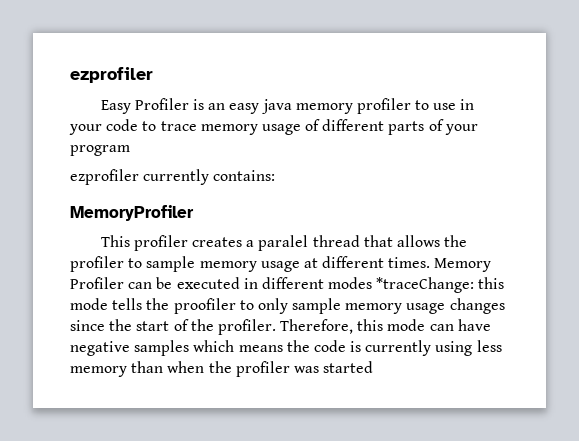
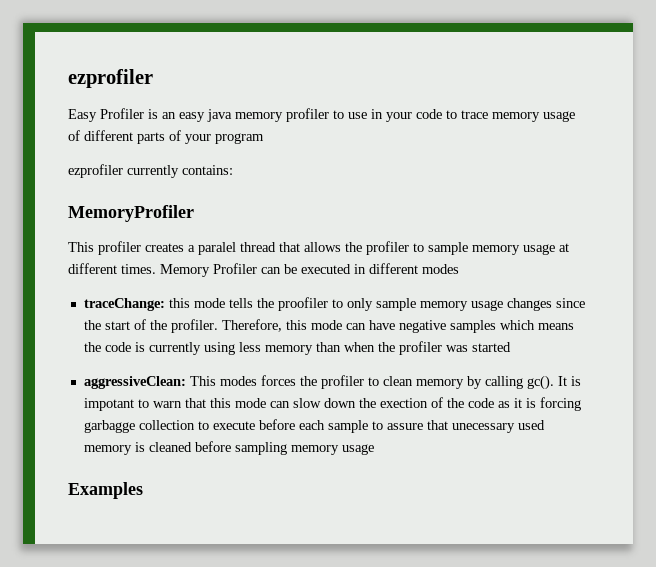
- Memory Profiler can be executed in different modes *traceChange: this mode tells the proofiler to only sample memory usage changes since the start of the profiler.
+ Memory Profiler can be executed in different modes
+ traceChange: this mode tells the proofiler to only sample memory usage changes since the start of the profiler.
+ aggressiveClean: This modes forces the profiler to clean memory by calling gc(). It is impotant to warn that this mode can slow down the exection of the code as it is forcing garbagge collection to execute before each sample to assure that unecessary used memory is cleaned before sampling memory usage
+ Examples

